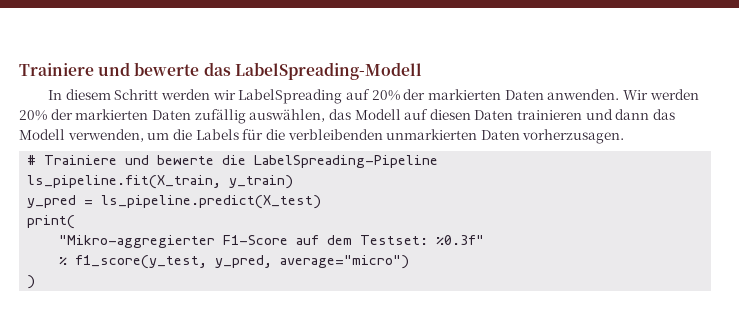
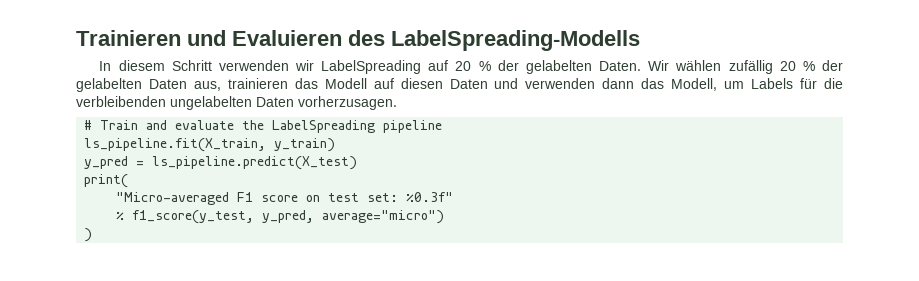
- Trainiere und bewerte das LabelSpreading-Modell
+ Trainieren und Evaluieren des LabelSpreading-Modells
- In diesem Schritt werden wir LabelSpreading auf 20% der markierten Daten anwenden. Wir werden 20% der markierten Daten zufällig auswählen, das Modell auf diesen Daten trainieren und dann das Modell verwenden, um die Labels für die verbleibenden unmarkierten Daten vorherzusagen.
+ In diesem Schritt verwenden wir LabelSpreading auf 20 % der gelabelten Daten. Wir wählen zufällig 20 % der gelabelten Daten aus, trainieren das Modell auf diesen Daten und verwenden dann das Modell, um Labels für die verbleibenden ungelabelten Daten vorherzusagen.
- # Trainiere und bewerte die LabelSpreading-Pipeline
+ # Train and evaluate the LabelSpreading pipeline
- "Mikro-aggregierter F1-Score auf dem Testset: %0.3f"
+ "Micro-averaged F1 score on test set: %0.3f"

